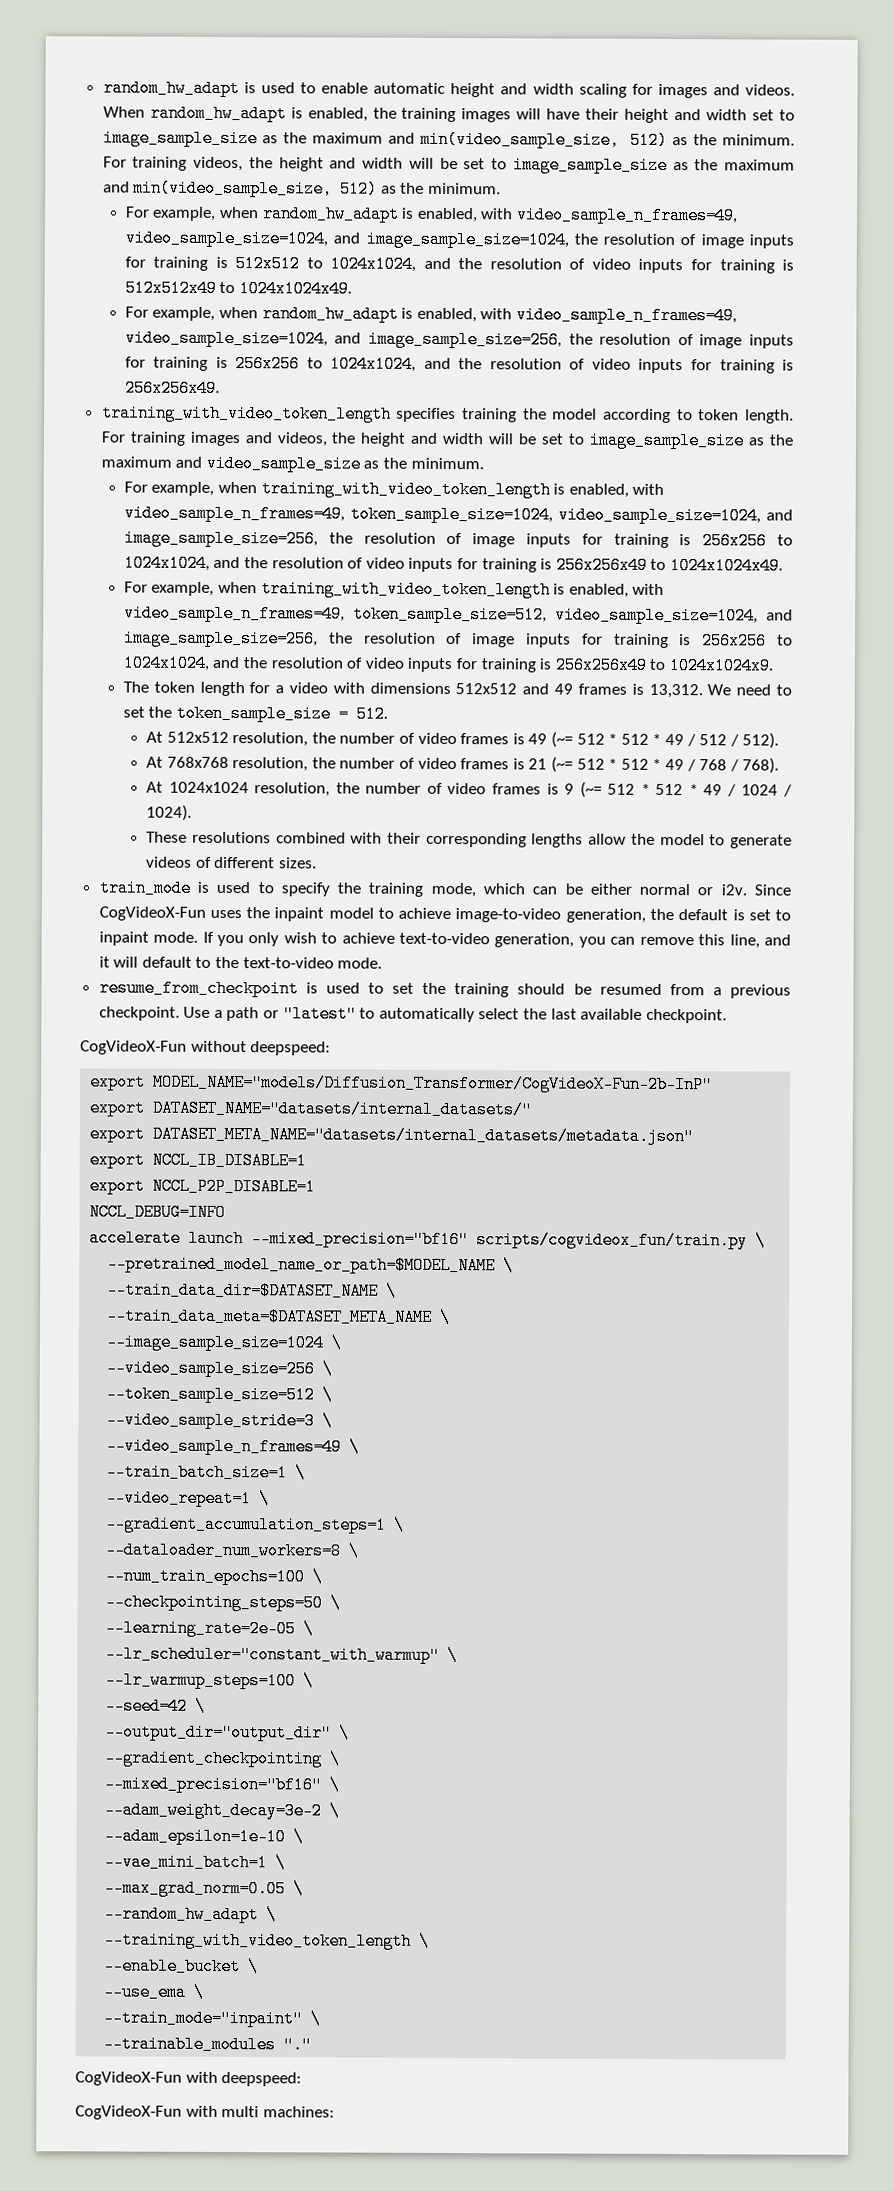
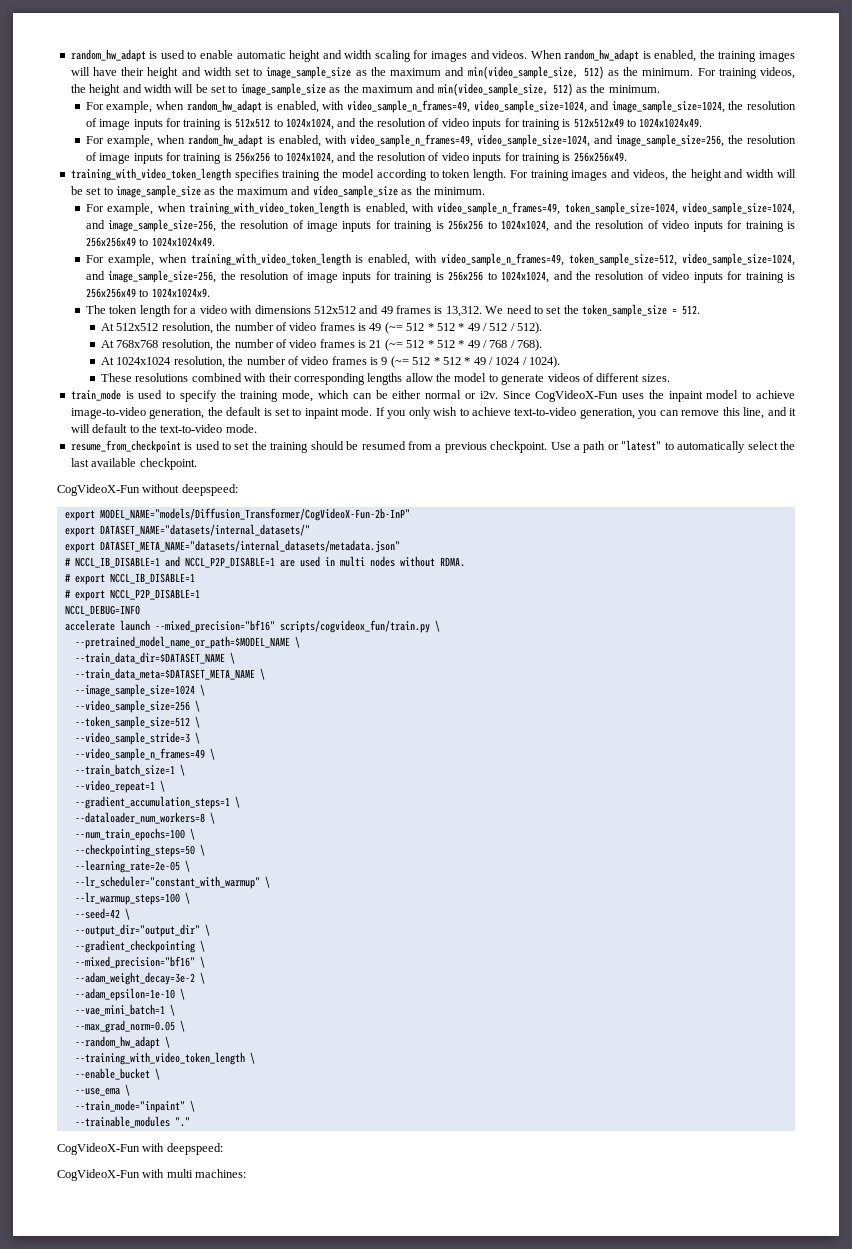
- export NCCL_IB_DISABLE=1
+ # NCCL_IB_DISABLE=1 and NCCL_P2P_DISABLE=1 are used in multi nodes without RDMA.
+ # export NCCL_IB_DISABLE=1
- export NCCL_P2P_DISABLE=1
+ # export NCCL_P2P_DISABLE=1

